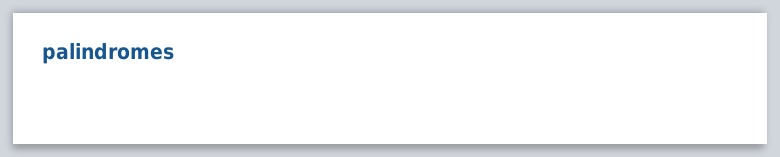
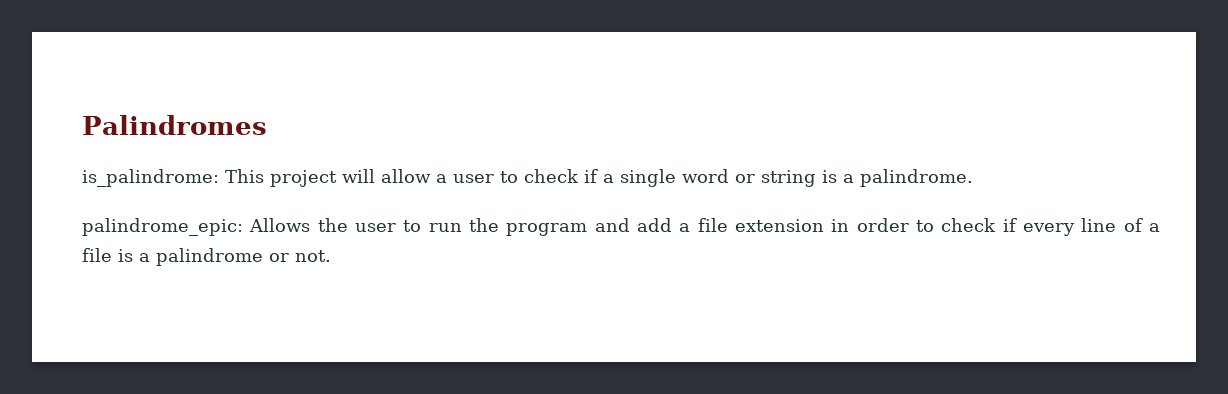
- palindromes
+ Palindromes
+ is_palindrome: This project will allow a user to check if a single word or string is a palindrome.
+ palindrome_epic: Allows the user to run the program and add a file extension in order to check if every line of a file is a palindrome or not.

